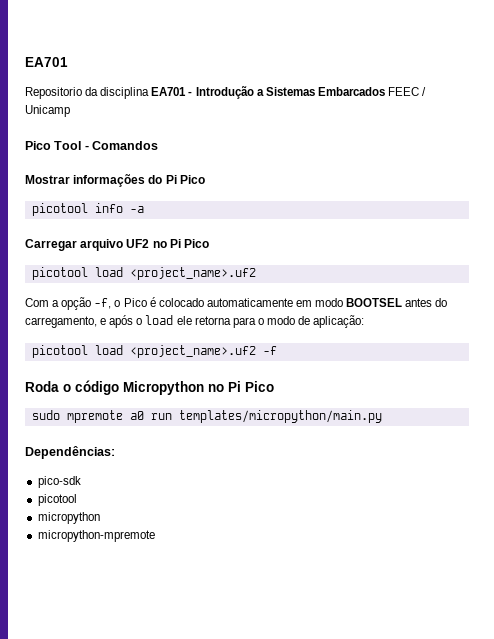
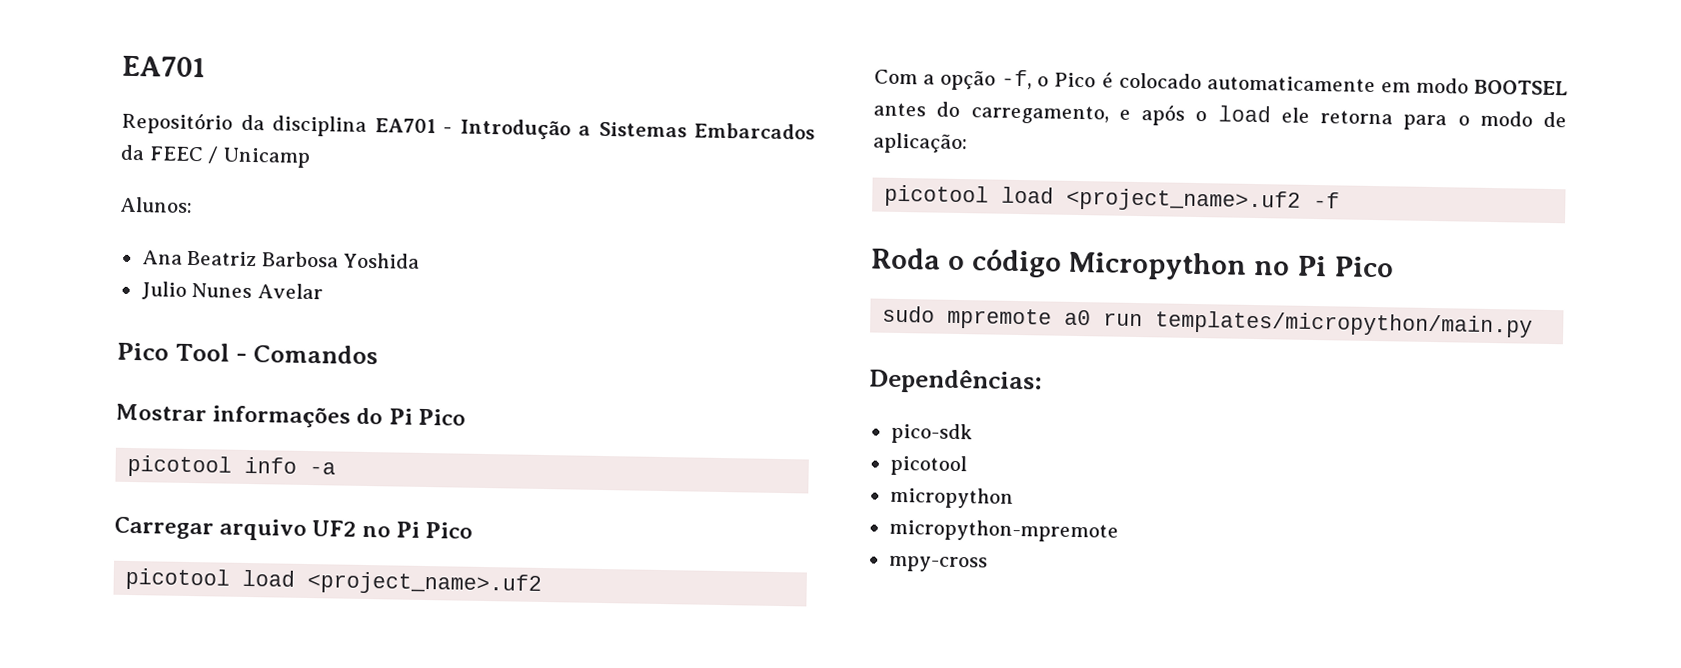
- Repositorio da disciplina EA701 - Introdução a Sistemas Embarcados FEEC / Unicamp
+ Repositório da disciplina EA701 - Introdução a Sistemas Embarcados da FEEC / Unicamp
+ Alunos:
+ Ana Beatriz Barbosa Yoshida
+ Julio Nunes Avelar
+ mpy-cross

